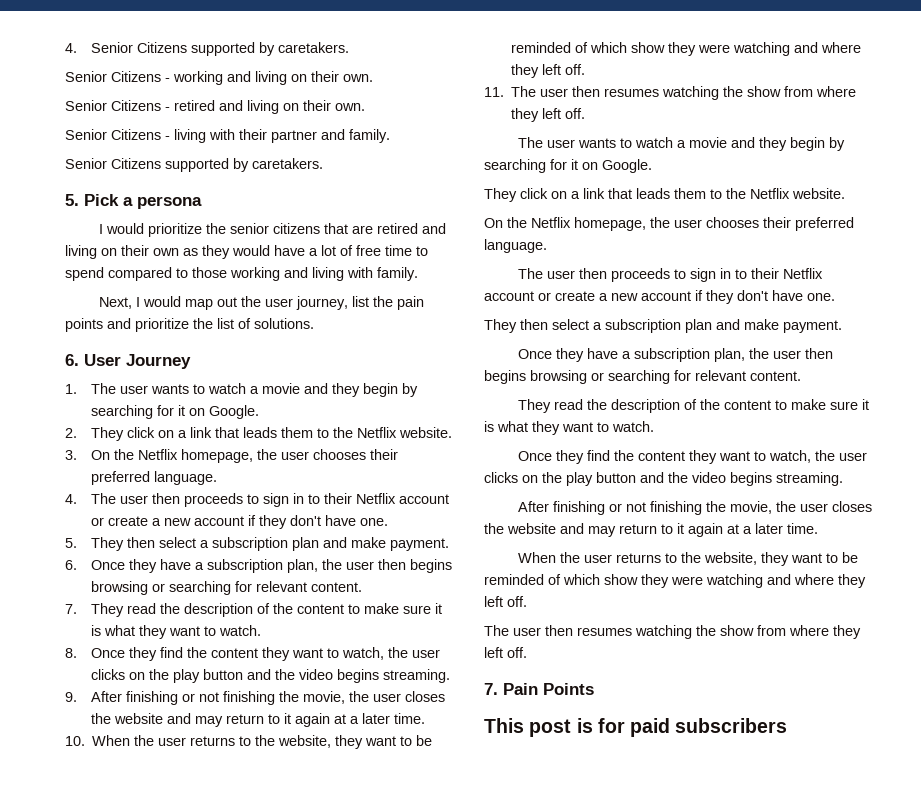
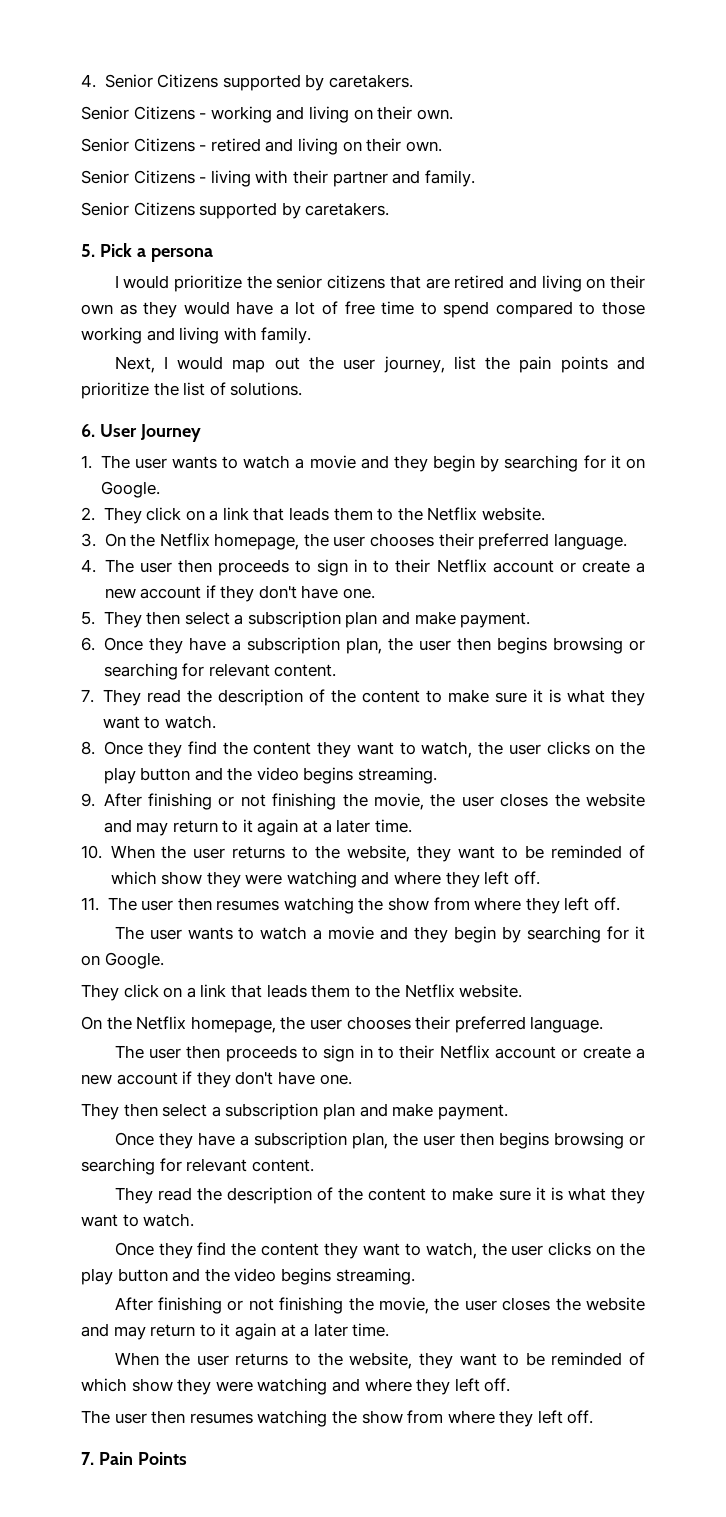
- This post is for paid subscribers

